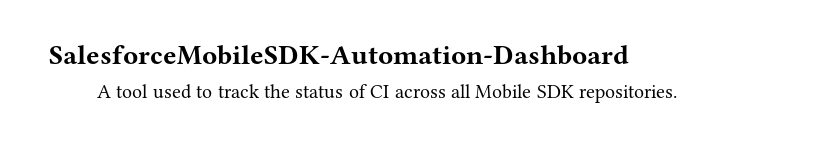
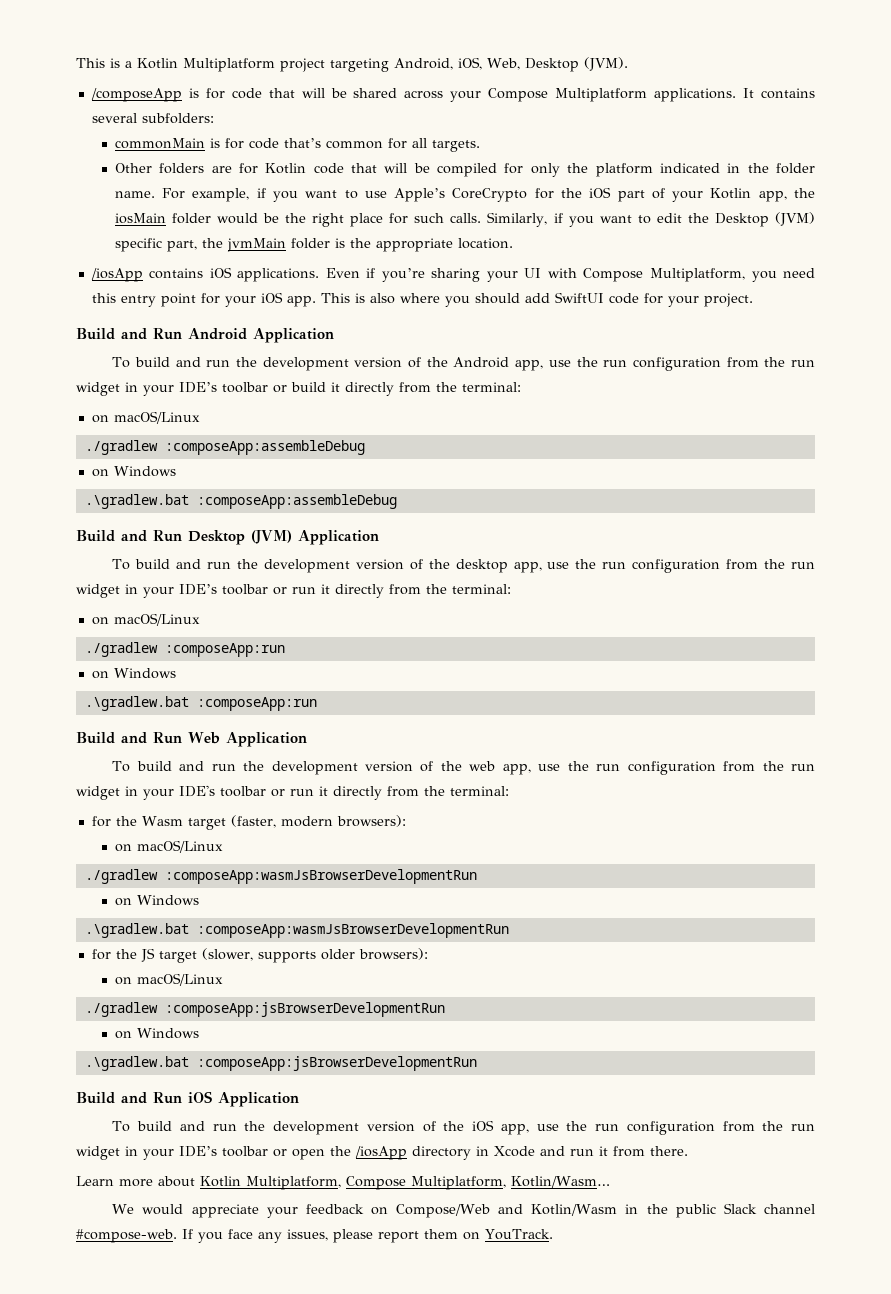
- SalesforceMobileSDK-Automation-Dashboard
- A tool used to track the status of CI across all Mobile SDK repositories.
+ This is a Kotlin Multiplatform project targeting Android, iOS, Web, Desktop (JVM).
+ /composeApp is for code that will be shared across your Compose Multiplatform applications. It contains several subfolders:
+ commonMain is for code that’s common for all targets.
+ Other folders are for Kotlin code that will be compiled for only the platform indicated in the folder name. For example, if you want to use Apple’s CoreCrypto for the iOS part of your Kotlin app, the iosMain folder would be the right place for such calls. Similarly, if you want to edit the Desktop (JVM) specific part, the jvmMain folder is the appropriate location.
+ /iosApp contains iOS applications. Even if you’re sharing your UI with Compose Multiplatform, you need this entry point for your iOS app. This is also where you should add SwiftUI code for your project.
+ Build and Run Android Application
+ To build and run the development version of the Android app, use the run configuration from the run widget in your IDE’s toolbar or build it directly from the terminal:
+ on macOS/Linux
+ ./gradlew :composeApp:assembleDebug
+ on Windows
+ .\gradlew.bat :composeApp:assembleDebug
+ Build and Run Desktop (JVM) Application
+ To build and run the development version of the desktop app, use the run configuration from the run widget in your IDE’s toolbar or run it directly from the terminal:
+ on macOS/Linux
+ ./gradlew :composeApp:run
+ on Windows
+ .\gradlew.bat :composeApp:run
+ Build and Run Web Application
+ To build and run the development version of the web app, use the run configuration from the run widget in your IDE's toolbar or run it directly from the terminal:
+ for the Wasm target (faster, modern browsers):
+ on macOS/Linux
+ ./gradlew :composeApp:wasmJsBrowserDevelopmentRun
+ on Windows
+ .\gradlew.bat :composeApp:wasmJsBrowserDevelopmentRun
+ for the JS target (slower, supports older browsers):
+ on macOS/Linux
+ ./gradlew :composeApp:jsBrowserDevelopmentRun
+ on Windows
+ .\gradlew.bat :composeApp:jsBrowserDevelopmentRun
+ Build and Run iOS Application
+ To build and run the development version of the iOS app, use the run configuration from the run widget in your IDE’s toolbar or open the /iosApp directory in Xcode and run it from there.
+ Learn more about Kotlin Multiplatform, Compose Multiplatform, Kotlin/Wasm…
+ We would appreciate your feedback on Compose/Web and Kotlin/Wasm in the public Slack channel #compose-web. If you face any issues, please report them on YouTrack.

